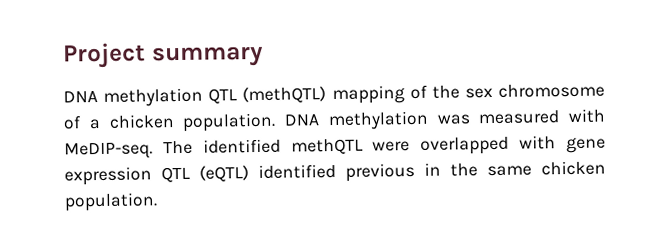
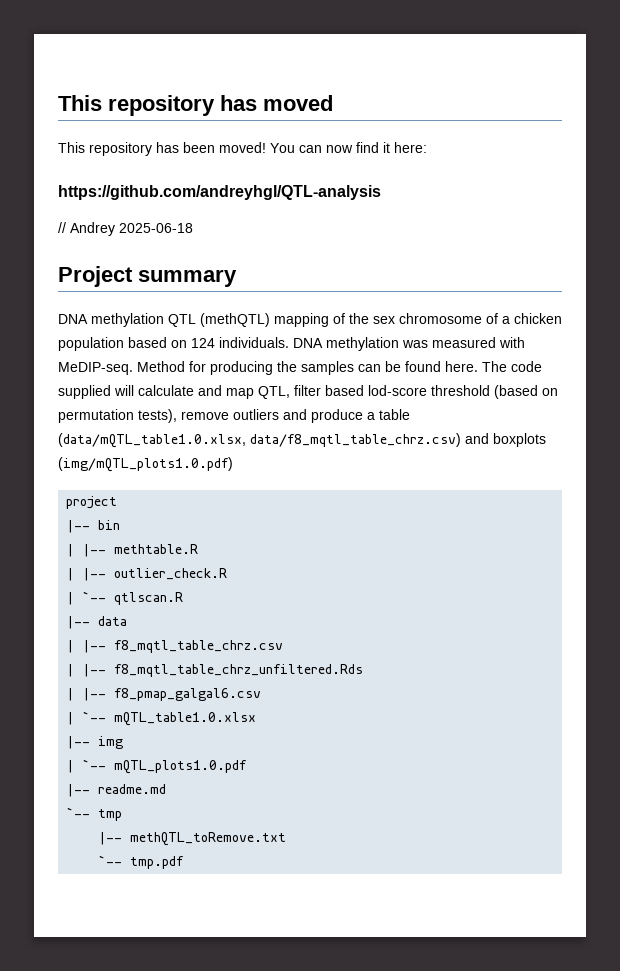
+ This repository has moved
+ This repository has been moved! You can now find it here:
+ https://github.com/andreyhgl/QTL-analysis
+ // Andrey 2025-06-18
- DNA methylation QTL (methQTL) mapping of the sex chromosome of a chicken population.
+ DNA methylation QTL (methQTL) mapping of the sex chromosome of a chicken population based on 124 individuals.
- The identified methQTL were overlapped with gene expression QTL (eQTL) identified previous in the same chicken population.
+ Method for producing the samples can be found here. The code supplied will calculate and map QTL, filter based lod-score threshold (based on permutation tests), remove outliers and produce a table (data/mQTL_table1.0.xlsx, data/f8_mqtl_table_chrz.csv) and boxplots (img/mQTL_plots1.0.pdf)
+ project
+ |-- bin
+ | |-- methtable.R
+ | |-- outlier_check.R
+ | `-- qtlscan.R
+ |-- data
+ | |-- f8_mqtl_table_chrz.csv
+ | |-- f8_mqtl_table_chrz_unfiltered.Rds
+ | |-- f8_pmap_galgal6.csv
+ | `-- mQTL_table1.0.xlsx
+ |-- img
+ | `-- mQTL_plots1.0.pdf
+ |-- readme.md
+ `-- tmp
+ |-- methQTL_toRemove.txt
+ `-- tmp.pdf

